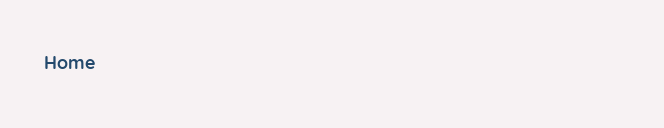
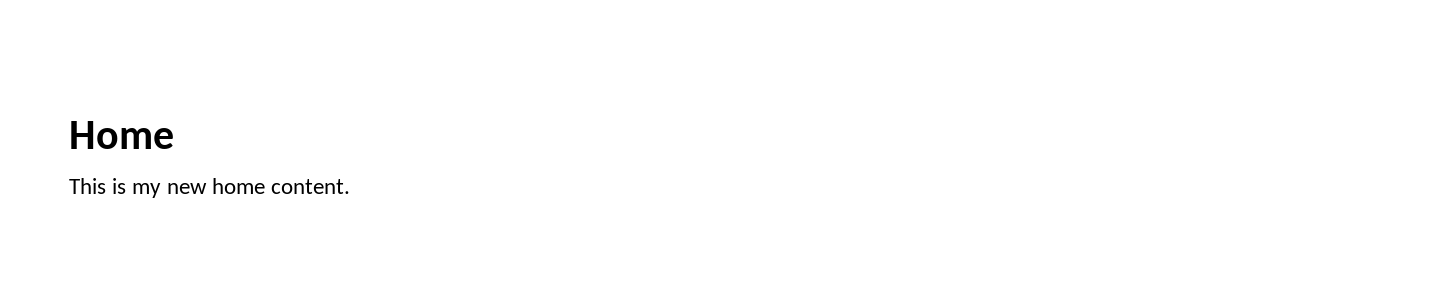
+ This is my new home content.

